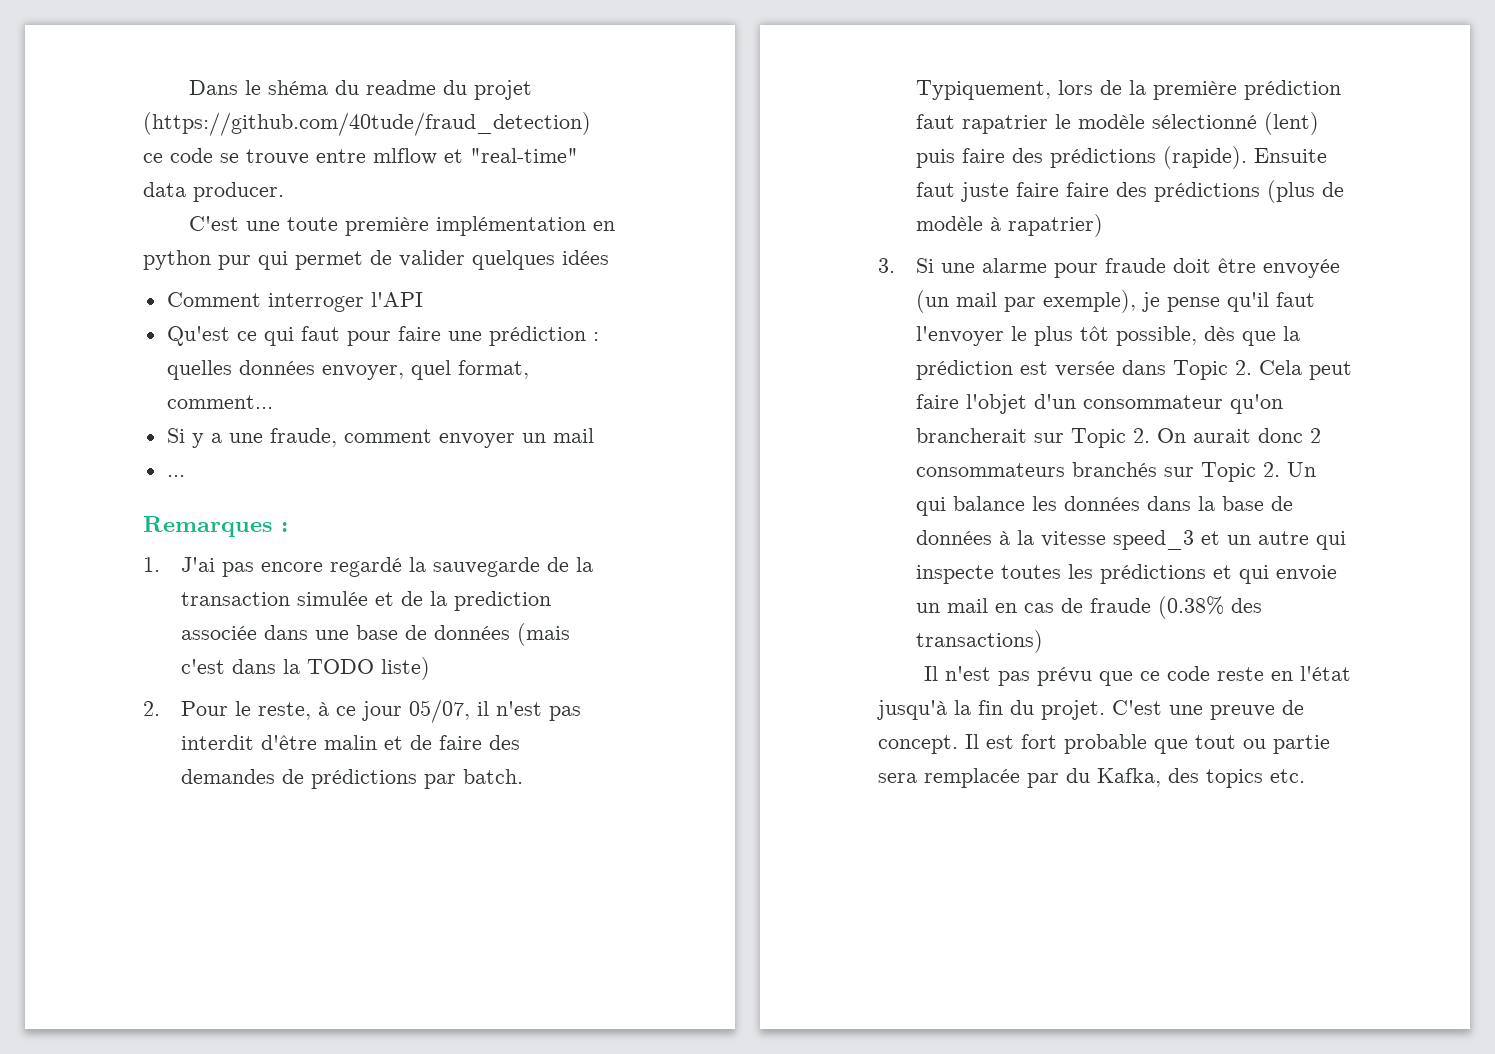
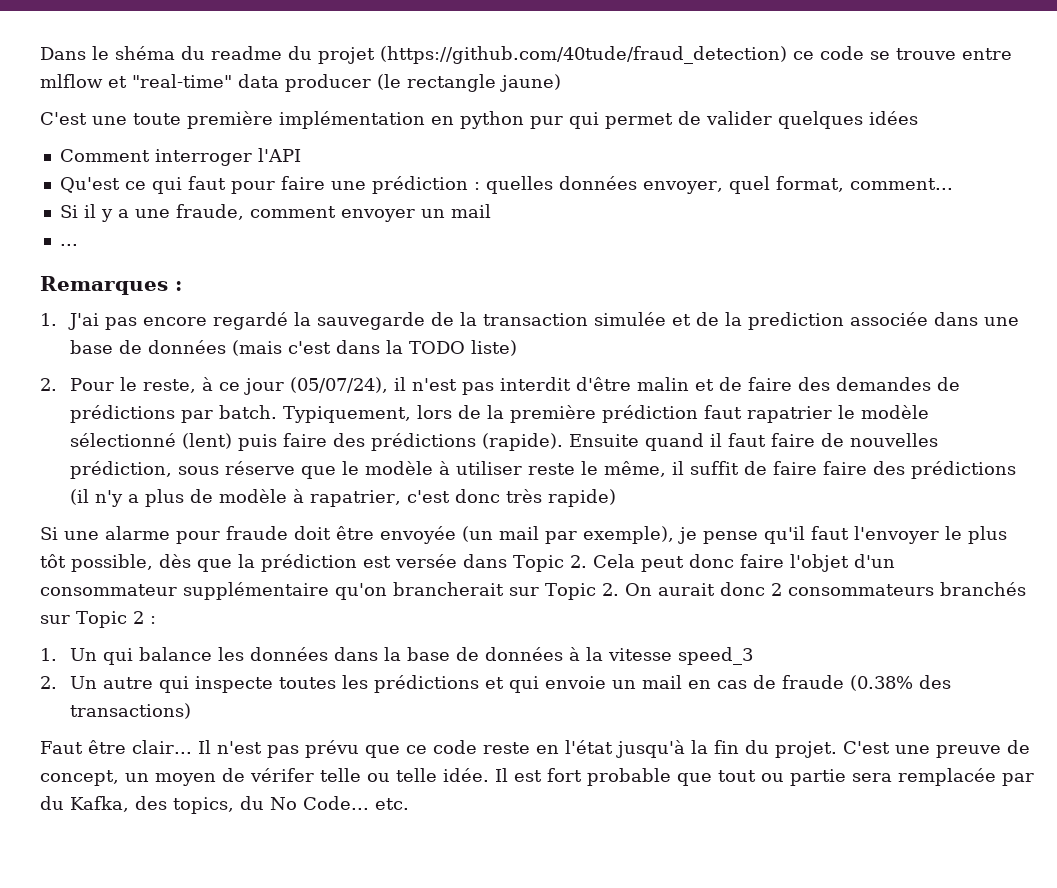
- Dans le shéma du readme du projet (https://github.com/40tude/fraud_detection) ce code se trouve entre mlflow et "real-time" data producer.
+ Dans le shéma du readme du projet (https://github.com/40tude/fraud_detection) ce code se trouve entre mlflow et "real-time" data producer (le rectangle jaune)
- Si y a une fraude, comment envoyer un mail
+ Si il y a une fraude, comment envoyer un mail
- 2. Pour le reste, à ce jour 05/07, il n'est pas interdit d'être malin et de faire des demandes de prédictions par batch.
+ 2. Pour le reste, à ce jour (05/07/24), il n'est pas interdit d'être malin et de faire des demandes de prédictions par batch.
- Ensuite faut juste faire faire des prédictions (plus de modèle à rapatrier)
- 3. Si une alarme pour fraude doit être envoyée (un mail par exemple), je pense qu'il faut l'envoyer le plus tôt possible, dès que la prédiction est versée dans Topic 2. Cela peut faire l'objet d'un consommateur qu'on brancherait sur Topic 2. On aurait donc 2 consommateurs branchés sur Topic 2. Un qui balance les données dans la base de données à la vitesse speed_3 et un autre qui inspecte toutes les prédictions et qui envoie un mail en cas de fraude (0.38% des transactions)
+ Ensuite quand il faut faire de nouvelles prédiction, sous réserve que le modèle à utiliser reste le même, il suffit de faire faire des prédictions (il n'y a plus de modèle à rapatrier, c'est donc très rapide)
+ Si une alarme pour fraude doit être envoyée (un mail par exemple), je pense qu'il faut l'envoyer le plus tôt possible, dès que la prédiction est versée dans Topic 2. Cela peut donc faire l'objet d'un consommateur supplémentaire qu'on brancherait sur Topic 2. On aurait donc 2 consommateurs branchés sur Topic 2 :
+ 1. Un qui balance les données dans la base de données à la vitesse speed_3
+ 2. Un autre qui inspecte toutes les prédictions et qui envoie un mail en cas de fraude (0.38% des transactions)
+ Faut être clair...
- C'est une preuve de concept.
+ C'est une preuve de concept, un moyen de vérifer telle ou telle idée.
- Il est fort probable que tout ou partie sera remplacée par du Kafka, des topics etc.
+ Il est fort probable que tout ou partie sera remplacée par du Kafka, des topics, du No Code... etc.

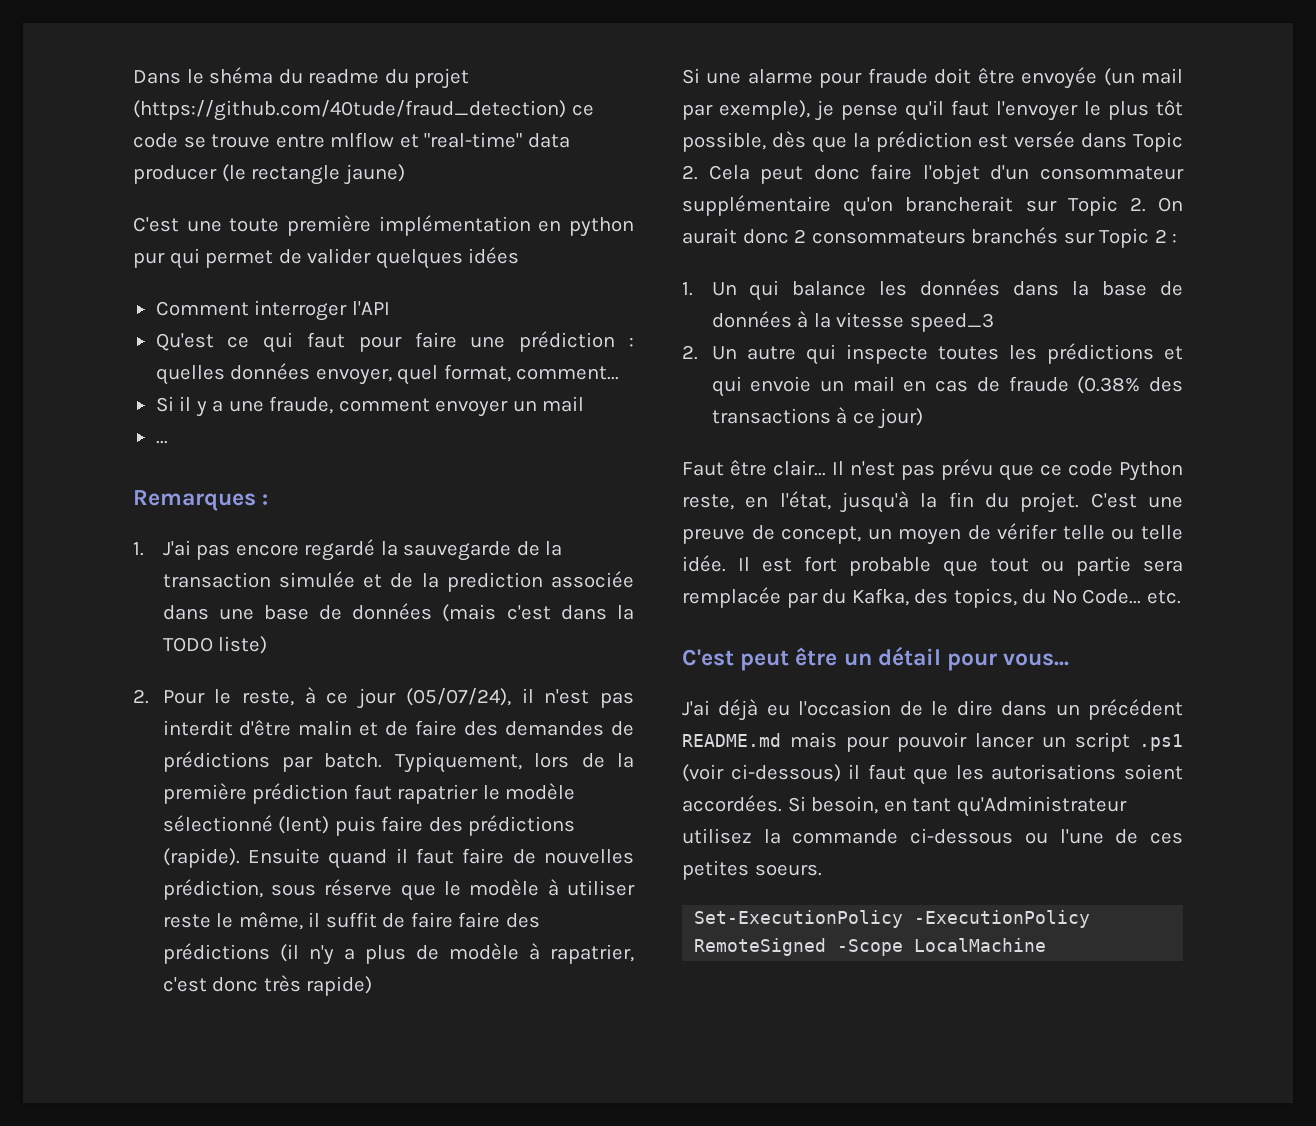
- 2. Un autre qui inspecte toutes les prédictions et qui envoie un mail en cas de fraude (0.38% des transactions)
+ 2. Un autre qui inspecte toutes les prédictions et qui envoie un mail en cas de fraude (0.38% des transactions à ce jour)
- Il n'est pas prévu que ce code reste en l'état jusqu'à la fin du projet.
+ Il n'est pas prévu que ce code Python reste, en l'état, jusqu'à la fin du projet.
+ C'est peut être un détail pour vous...
+ J'ai déjà eu l'occasion de le dire dans un précédent README.md mais pour pouvoir lancer un script .ps1 (voir ci-dessous) il faut que les autorisations soient accordées. Si besoin, en tant qu'Administrateur utilisez la commande ci-dessous ou l'une de ces petites soeurs.
+ Set-ExecutionPolicy -ExecutionPolicy RemoteSigned -Scope LocalMachine

